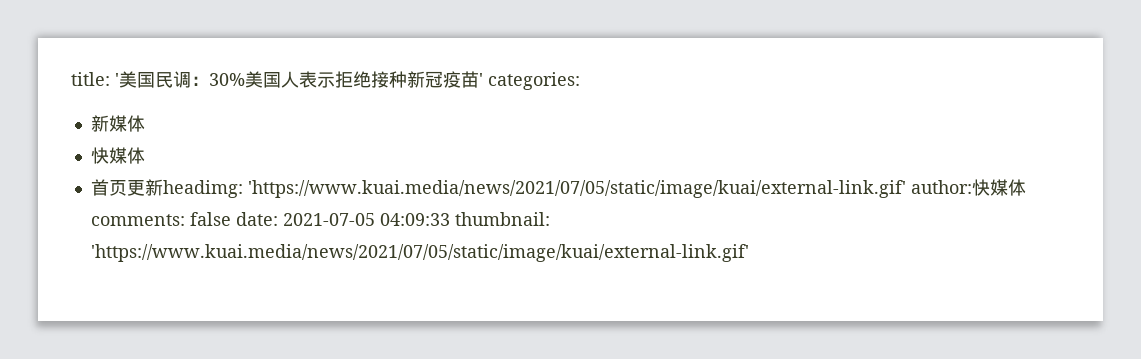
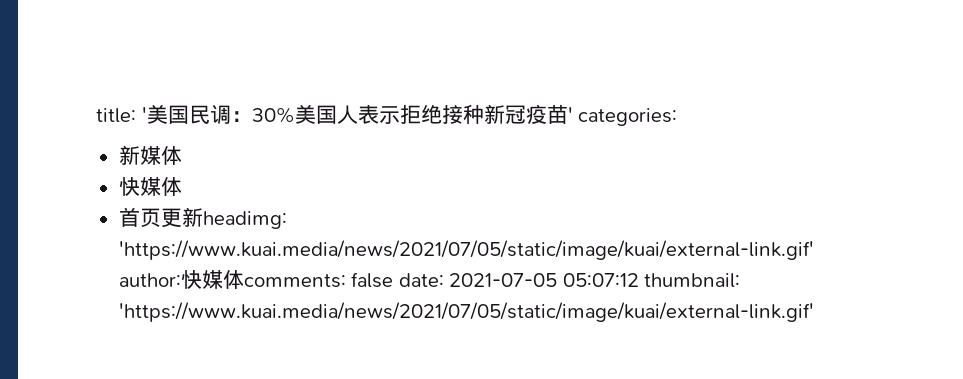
- 首页更新headimg: 'https://www.kuai.media/news/2021/07/05/static/image/kuai/external-link.gif' author:快媒体comments: false date: 2021-07-05 04:09:33 thumbnail: 'https://www.kuai.media/news/2021/07/05/static/image/kuai/external-link.gif'
+ 首页更新headimg: 'https://www.kuai.media/news/2021/07/05/static/image/kuai/external-link.gif' author:快媒体comments: false date: 2021-07-05 05:07:12 thumbnail: 'https://www.kuai.media/news/2021/07/05/static/image/kuai/external-link.gif'

